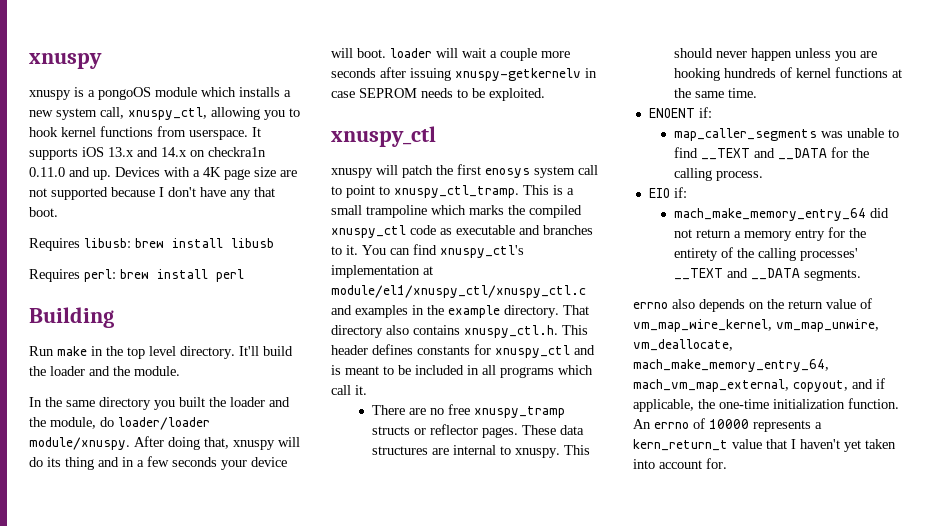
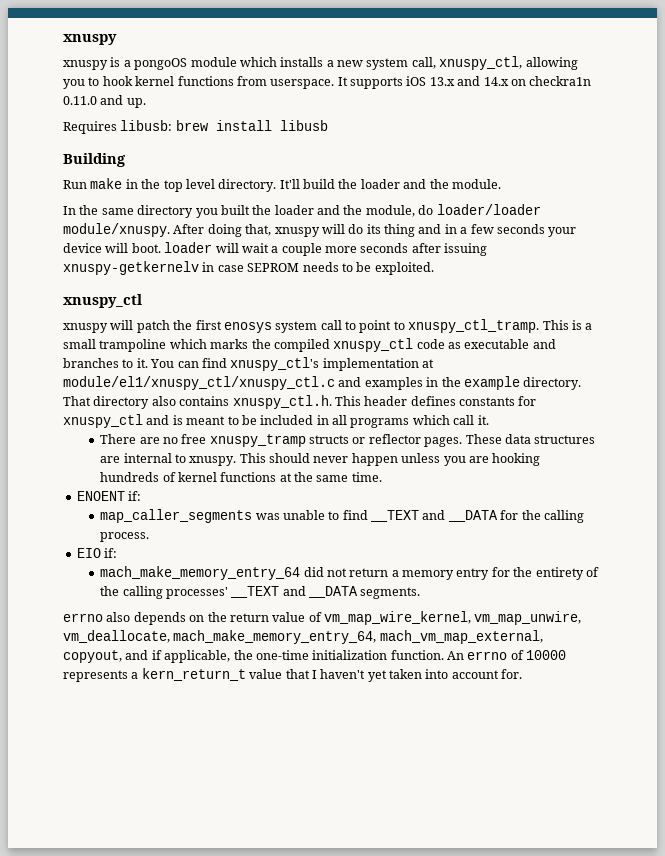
- Devices with a 4K page size are not supported because I don't have any that boot.
- Requires perl: brew install perl

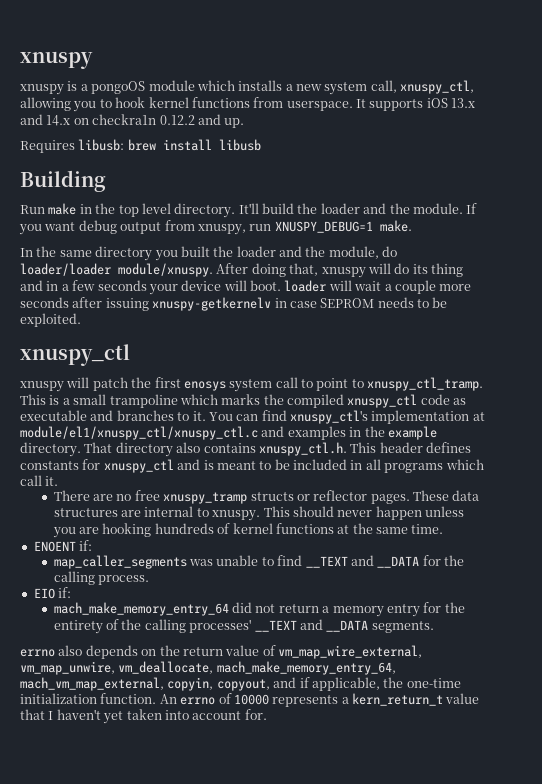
- It supports iOS 13.x and 14.x on checkra1n 0.11.0 and up.
+ It supports iOS 13.x and 14.x on checkra1n 0.12.2 and up.
+ If you want debug output from xnuspy, run XNUSPY_DEBUG=1 make.
- errno also depends on the return value of vm_map_wire_kernel, vm_map_unwire, vm_deallocate, mach_make_memory_entry_64, mach_vm_map_external, copyout, and if applicable, the one-time initialization function.
+ errno also depends on the return value of vm_map_wire_external, vm_map_unwire, vm_deallocate, mach_make_memory_entry_64, mach_vm_map_external, copyin, copyout, and if applicable, the one-time initialization function.

